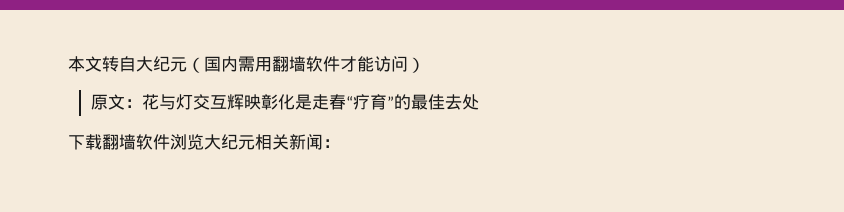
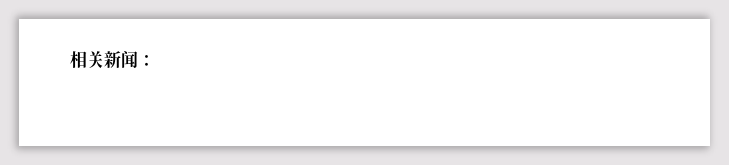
- 本文转自大纪元（国内需用翻墙软件才能访问）
- 原文：花与灯交互辉映彰化是走春“疗育”的最佳去处
- 下载翻墙软件浏览大纪元相关新闻：
+ 相关新闻：

